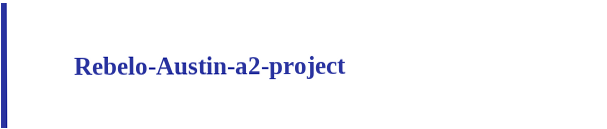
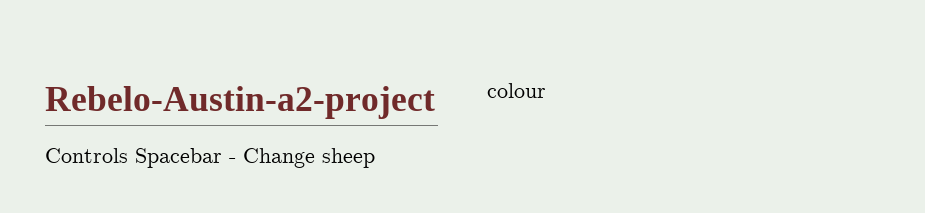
+ Controls Spacebar - Change sheep colour

